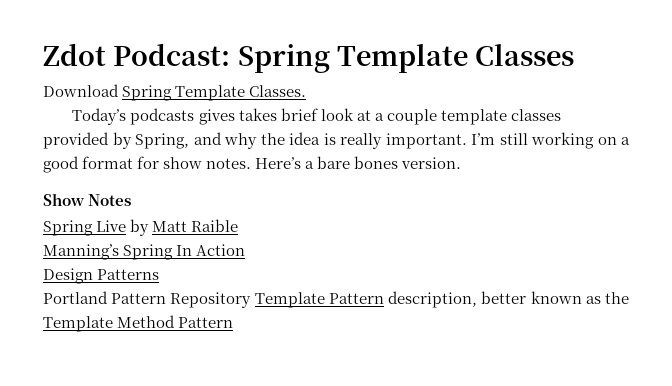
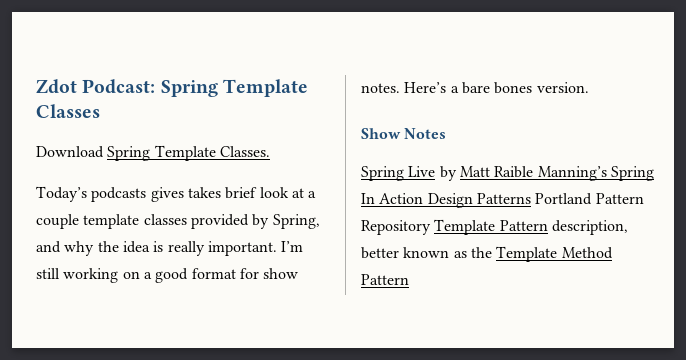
- Spring Live by Matt Raible
- Manning’s Spring In Action
- Design Patterns
- Portland Pattern Repository Template Pattern description, better known as the Template Method Pattern
+ Spring Live by Matt Raible Manning’s Spring In Action Design Patterns Portland Pattern Repository Template Pattern description, better known as the Template Method Pattern

